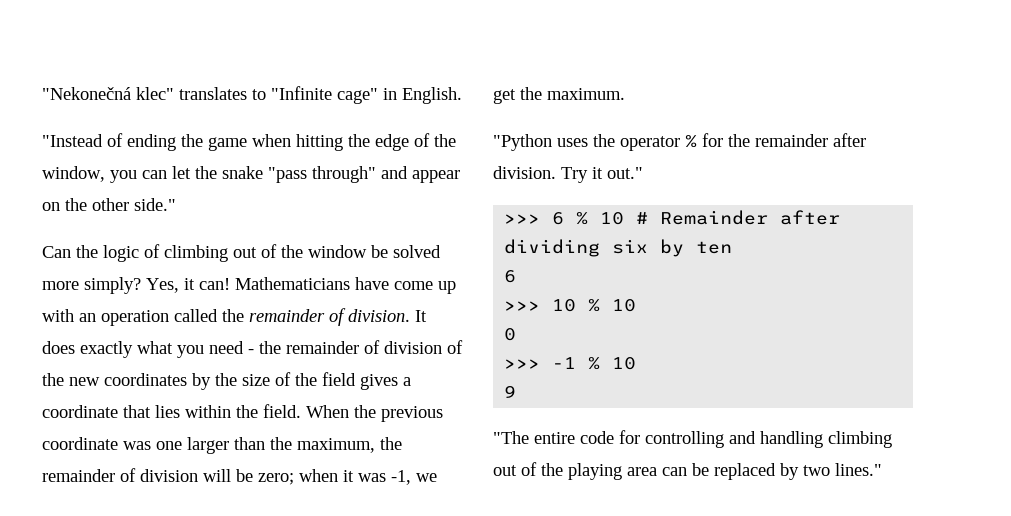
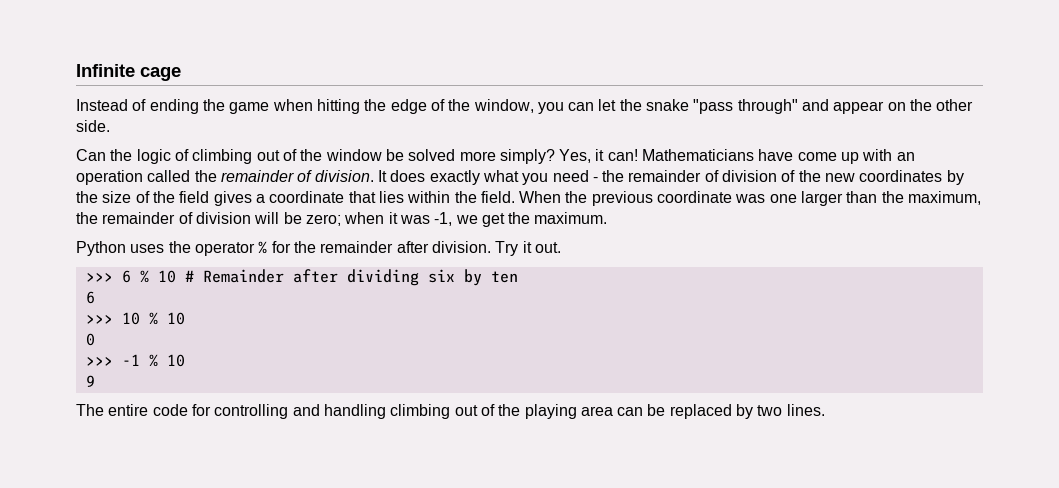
- "Nekonečná klec" translates to "Infinite cage" in English.
- "Instead of ending the game when hitting the edge of the window, you can let the snake "pass through" and appear on the other side."
+ Infinite cage
+ Instead of ending the game when hitting the edge of the window, you can let the snake "pass through" and appear on the other side.
- "Python uses the operator % for the remainder after division.
+ Python uses the operator % for the remainder after division.
- Try it out."
+ Try it out.
- "The entire code for controlling and handling climbing out of the playing area can be replaced by two lines."
+ The entire code for controlling and handling climbing out of the playing area can be replaced by two lines.

